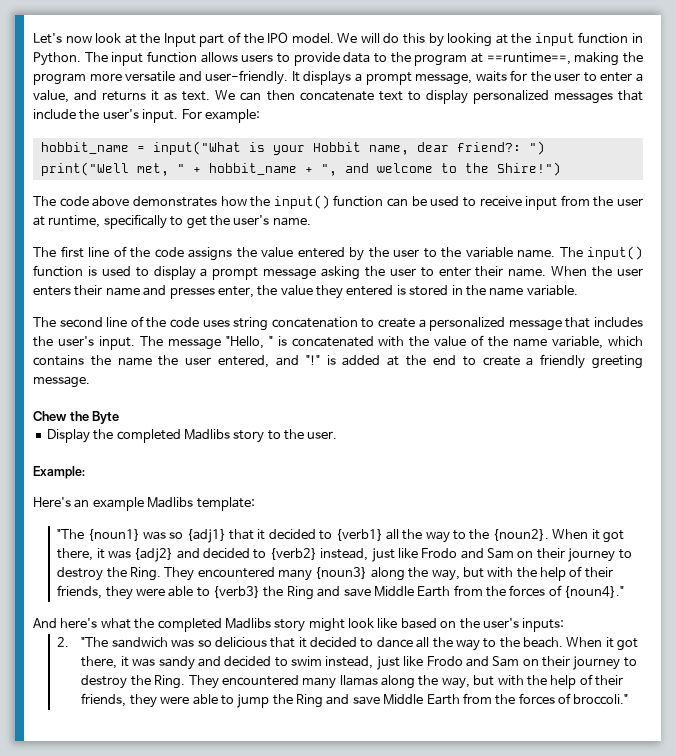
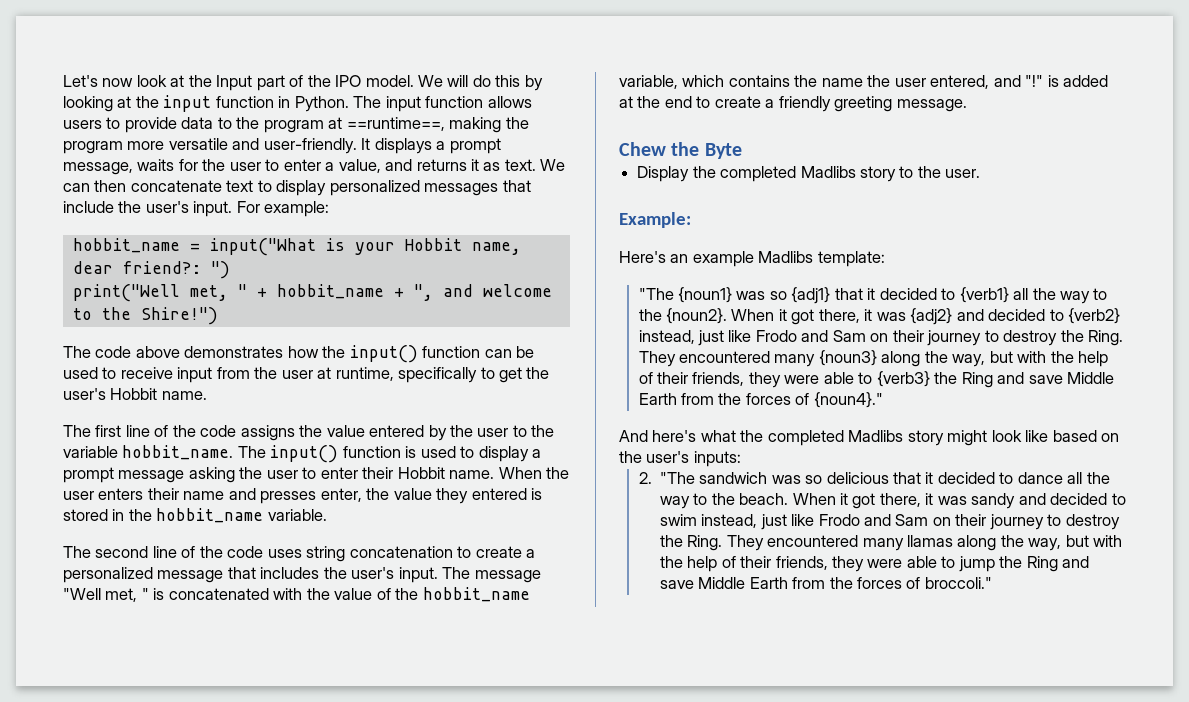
- The code above demonstrates how the input() function can be used to receive input from the user at runtime, specifically to get the user's name.
+ The code above demonstrates how the input() function can be used to receive input from the user at runtime, specifically to get the user's Hobbit name.
- The first line of the code assigns the value entered by the user to the variable name.
+ The first line of the code assigns the value entered by the user to the variable hobbit_name.
- The input() function is used to display a prompt message asking the user to enter their name.
+ The input() function is used to display a prompt message asking the user to enter their Hobbit name.
- When the user enters their name and presses enter, the value they entered is stored in the name variable.
+ When the user enters their name and presses enter, the value they entered is stored in the hobbit_name variable.
- The message "Hello, " is concatenated with the value of the name variable, which contains the name the user entered, and "!" is added at the end to create a friendly greeting message.
+ The message "Well met, " is concatenated with the value of the hobbit_name variable, which contains the name the user entered, and "!" is added at the end to create a friendly greeting message.

